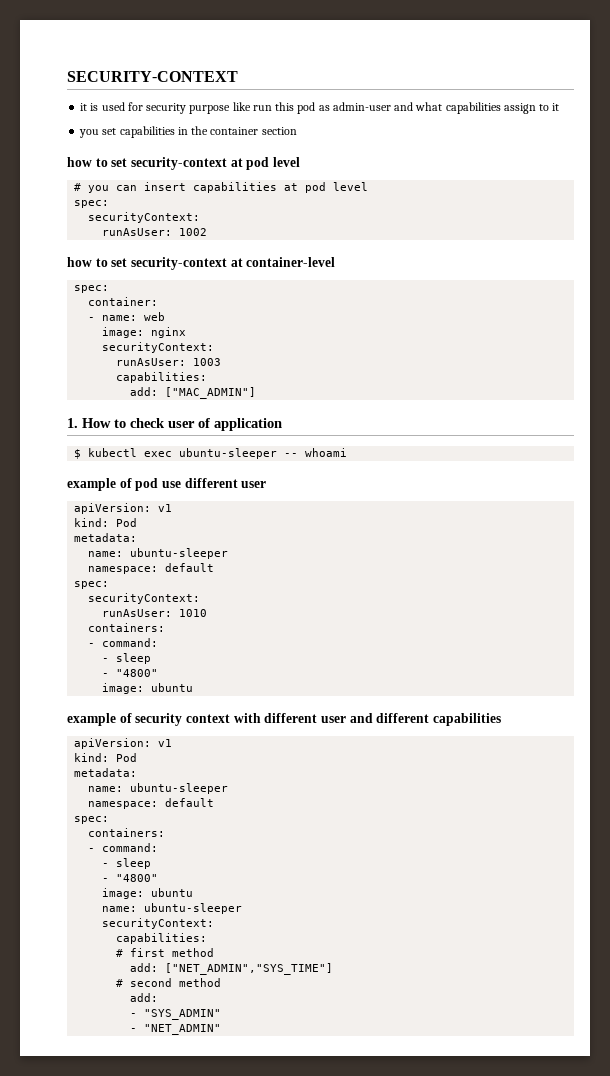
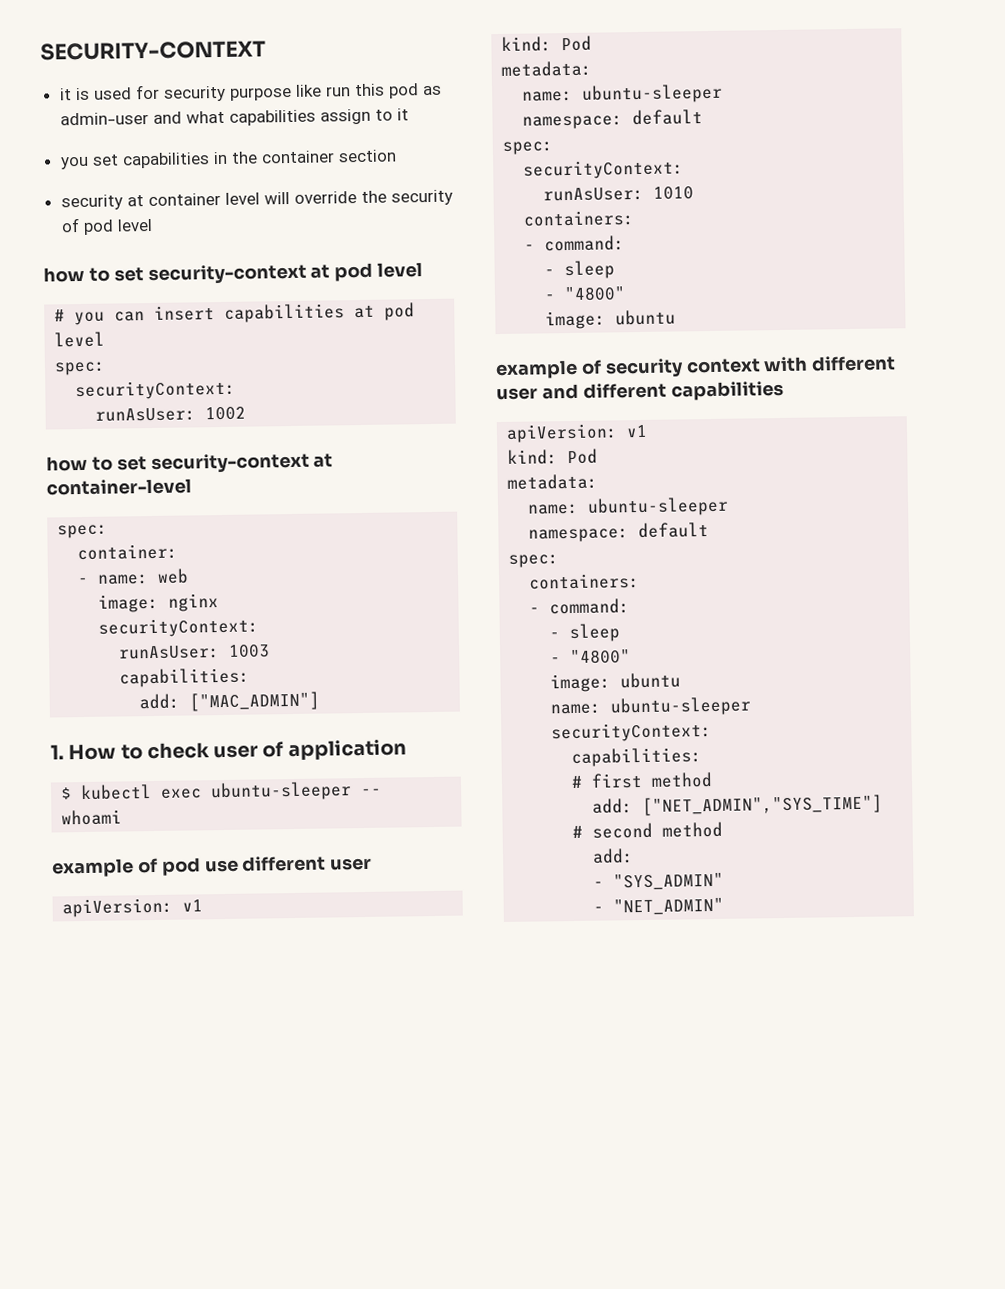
+ security at container level will override the security of pod level

